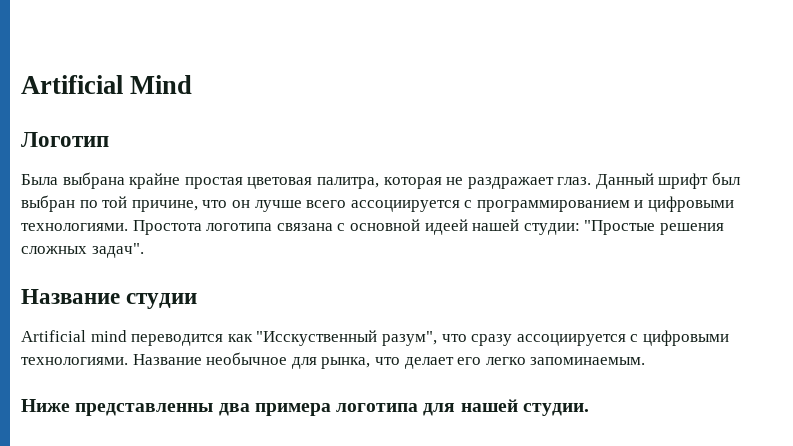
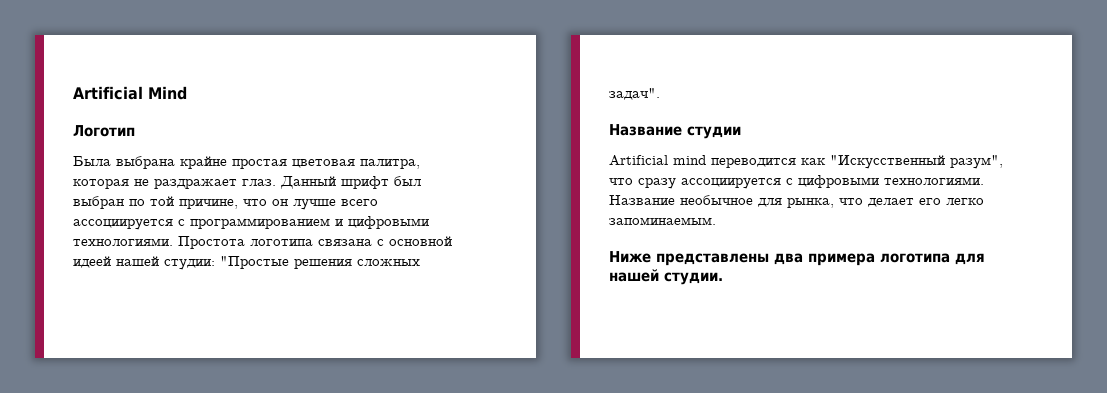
- Artificial mind переводится как "Исскуственный разум", что сразу ассоциируется с цифровыми технологиями.
+ Artificial mind переводится как "Искусcтвенный разум", что сразу ассоциируется с цифровыми технологиями.
- Ниже представленны два примера логотипа для нашей студии.
+ Ниже представлены два примера логотипа для нашей студии.

